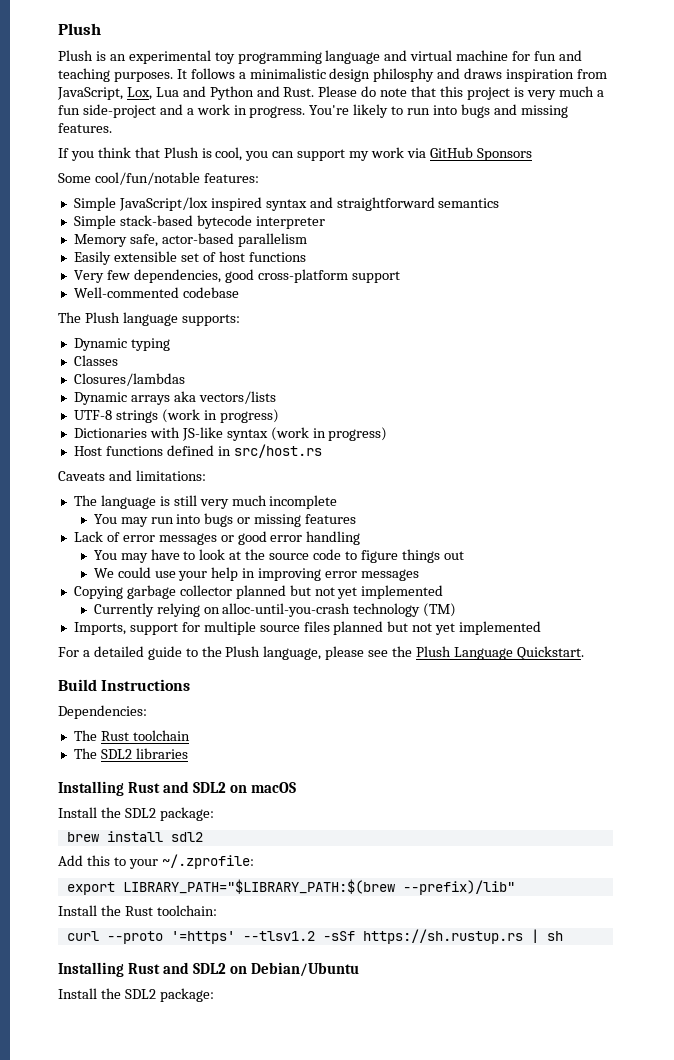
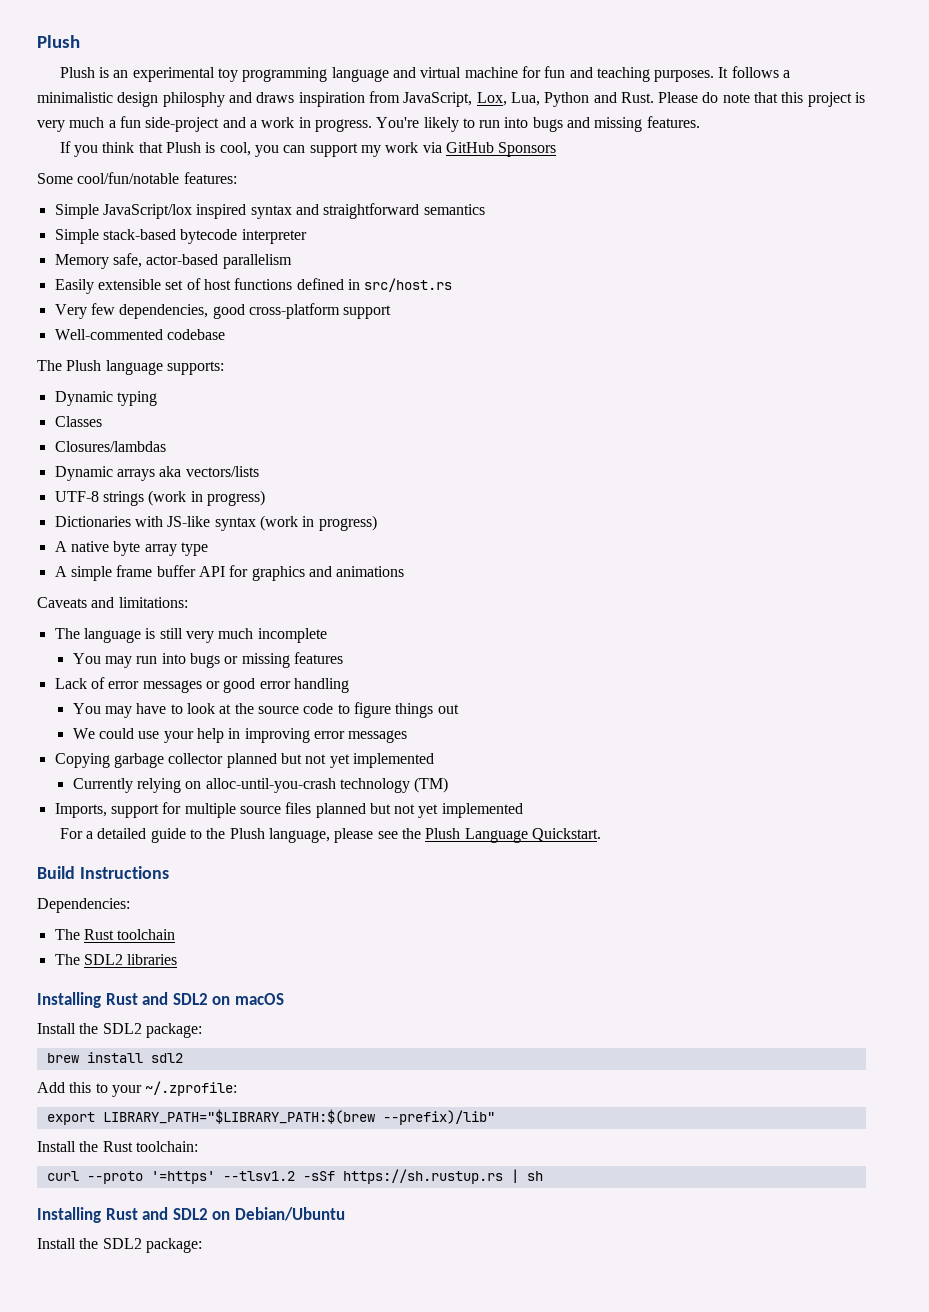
- It follows a minimalistic design philosphy and draws inspiration from JavaScript, Lox, Lua and Python and Rust.
+ It follows a minimalistic design philosphy and draws inspiration from JavaScript, Lox, Lua, Python and Rust.
- Easily extensible set of host functions
+ Easily extensible set of host functions defined in src/host.rs
- Host functions defined in src/host.rs
+ A native byte array type
+ A simple frame buffer API for graphics and animations

